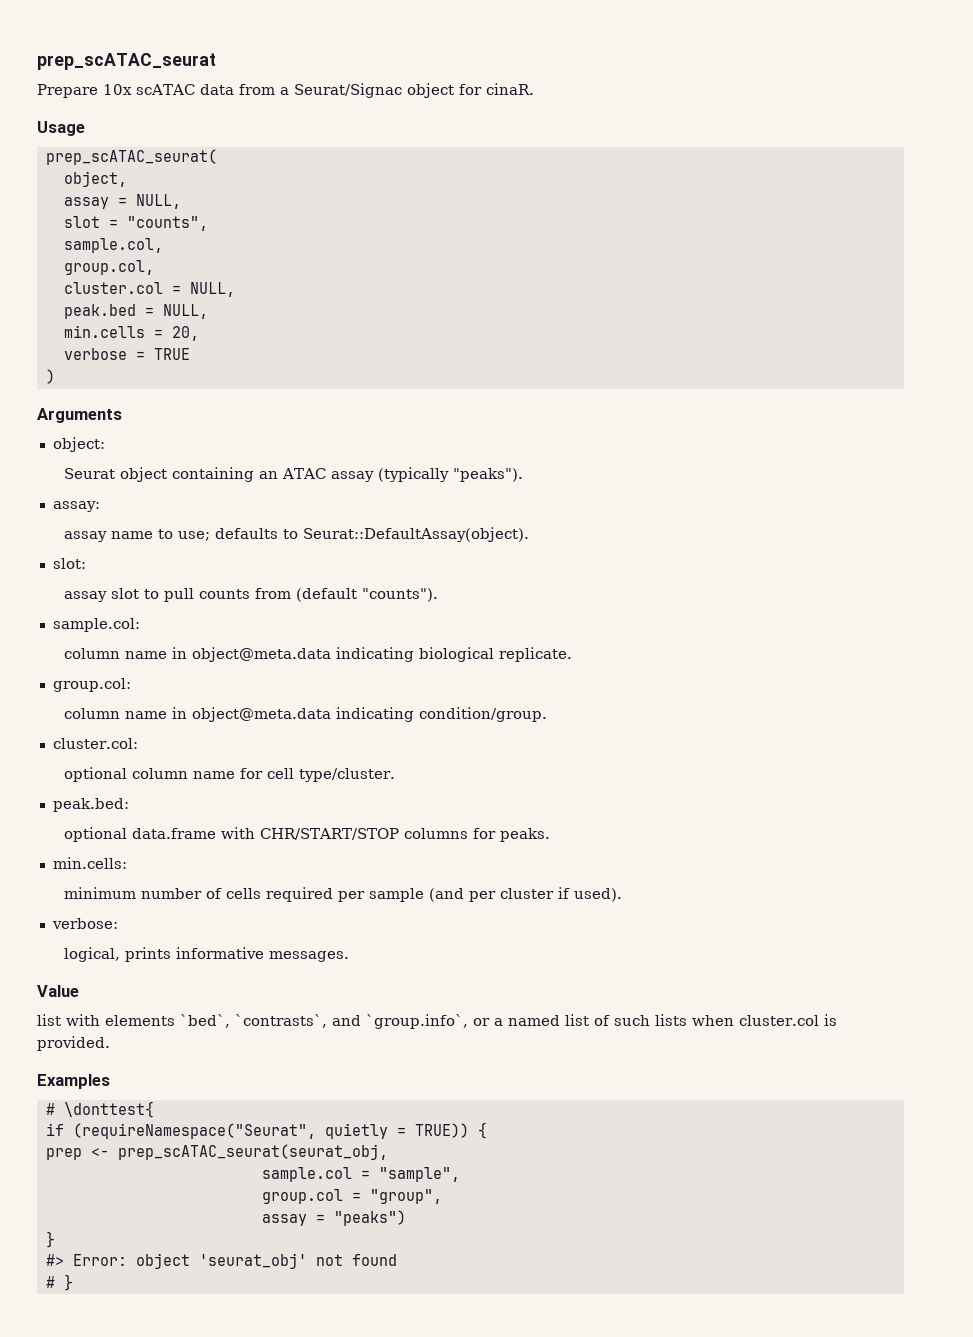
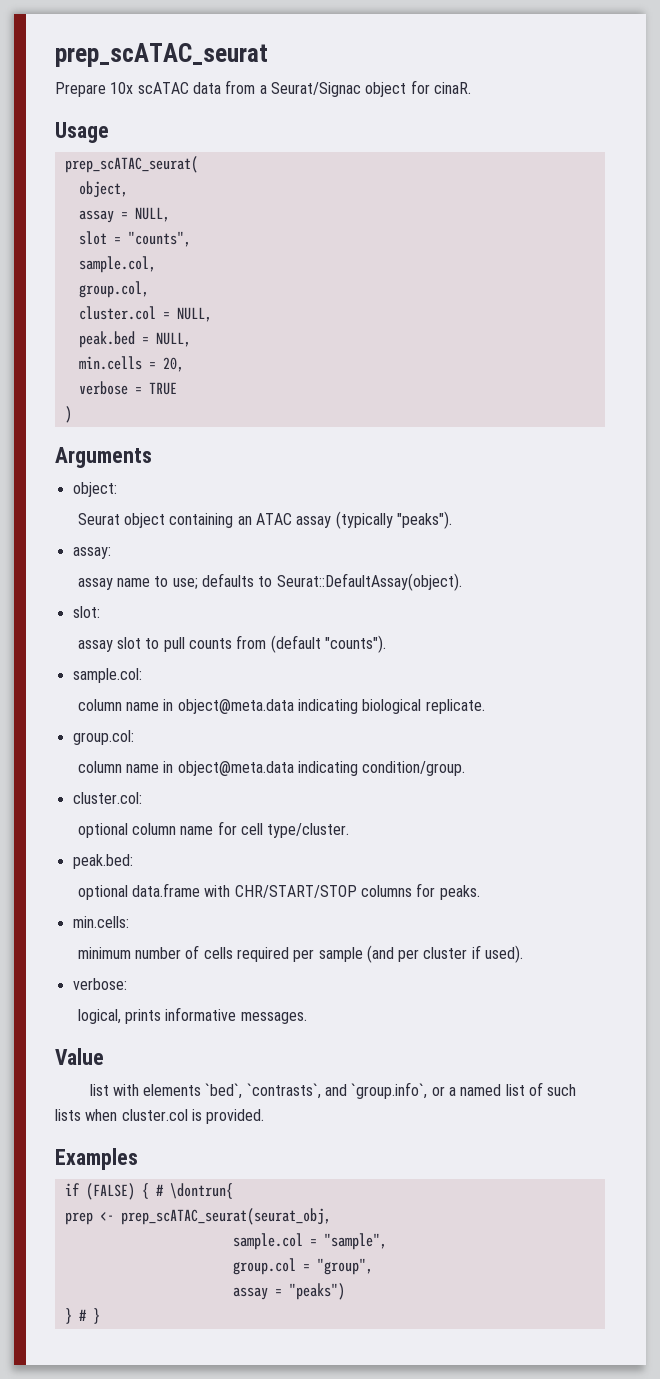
- # \donttest{
- if (requireNamespace("Seurat", quietly = TRUE)) {
+ if (FALSE) { # \dontrun{
  assay = "peaks")
- }
- #> Error: object 'seurat_obj' not found
- # }
+ } # }

